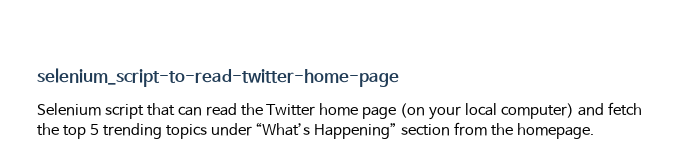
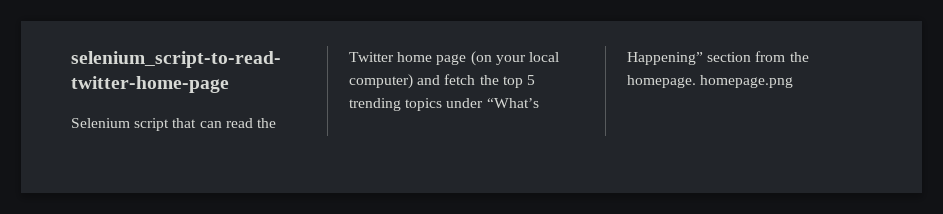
- Selenium script that can read the Twitter home page (on your local computer) and fetch the top 5 trending topics under “What’s Happening” section from the homepage.
+ Selenium script that can read the Twitter home page (on your local computer) and fetch the top 5 trending topics under “What’s Happening” section from the homepage. homepage.png

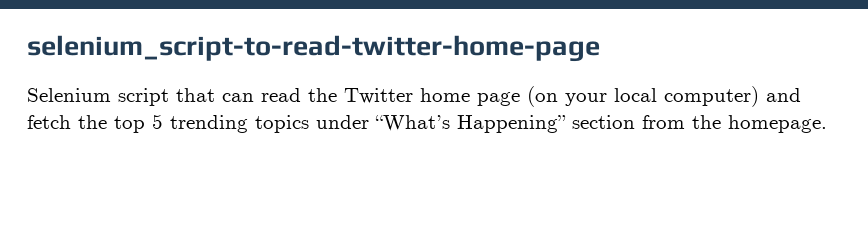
- Selenium script that can read the Twitter home page (on your local computer) and fetch the top 5 trending topics under “What’s Happening” section from the homepage. homepage.png
+ Selenium script that can read the Twitter home page (on your local computer) and fetch the top 5 trending topics under “What’s Happening” section from the homepage.

